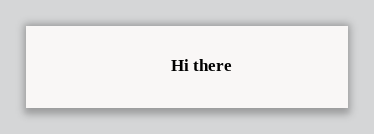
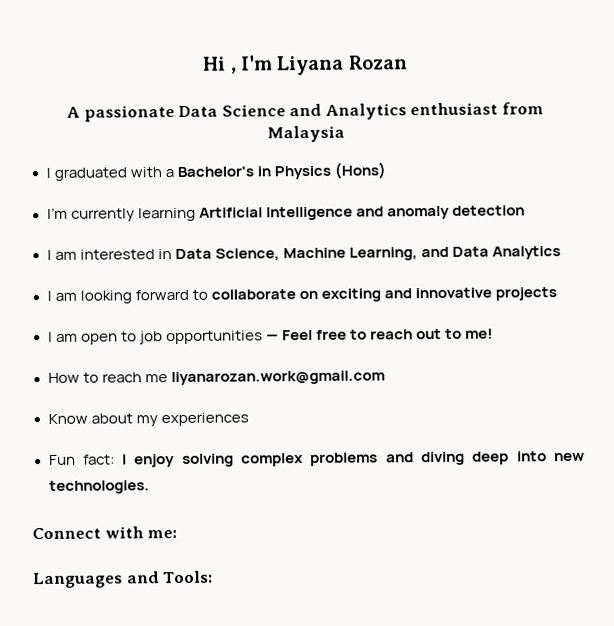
- Hi there
+ Hi , I'm Liyana Rozan
+ A passionate Data Science and Analytics enthusiast from Malaysia
+ I graduated with a Bachelor's in Physics (Hons)
+ I’m currently learning Artificial Intelligence and anomaly detection
+ I am interested in Data Science, Machine Learning, and Data Analytics
+ I am looking forward to collaborate on exciting and innovative projects
+ I am open to job opportunities — Feel free to reach out to me!
+ How to reach me liyanarozan.work@gmail.com
+ Know about my experiences
+ Fun fact: I enjoy solving complex problems and diving deep into new technologies.
+ Connect with me:
+ Languages and Tools:

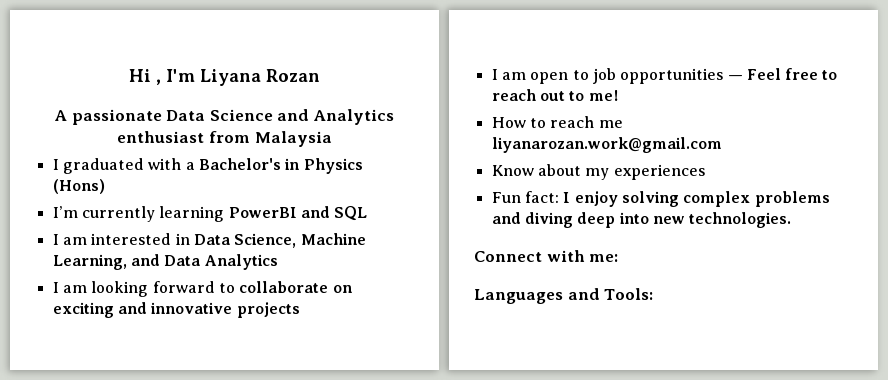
- I’m currently learning Artificial Intelligence and anomaly detection
+ I’m currently learning PowerBI and SQL

